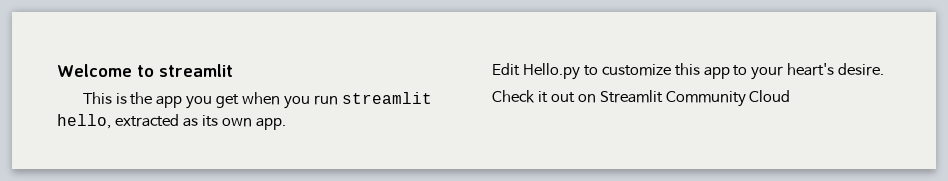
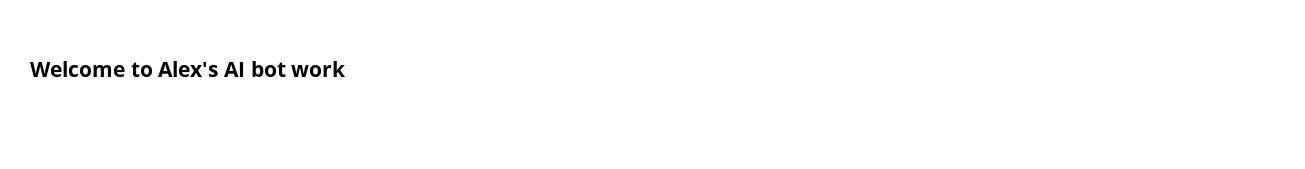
- Welcome to streamlit
- This is the app you get when you run streamlit hello, extracted as its own app.
- Edit Hello.py to customize this app to your heart's desire.
- Check it out on Streamlit Community Cloud
+ Welcome to Alex's AI bot work

